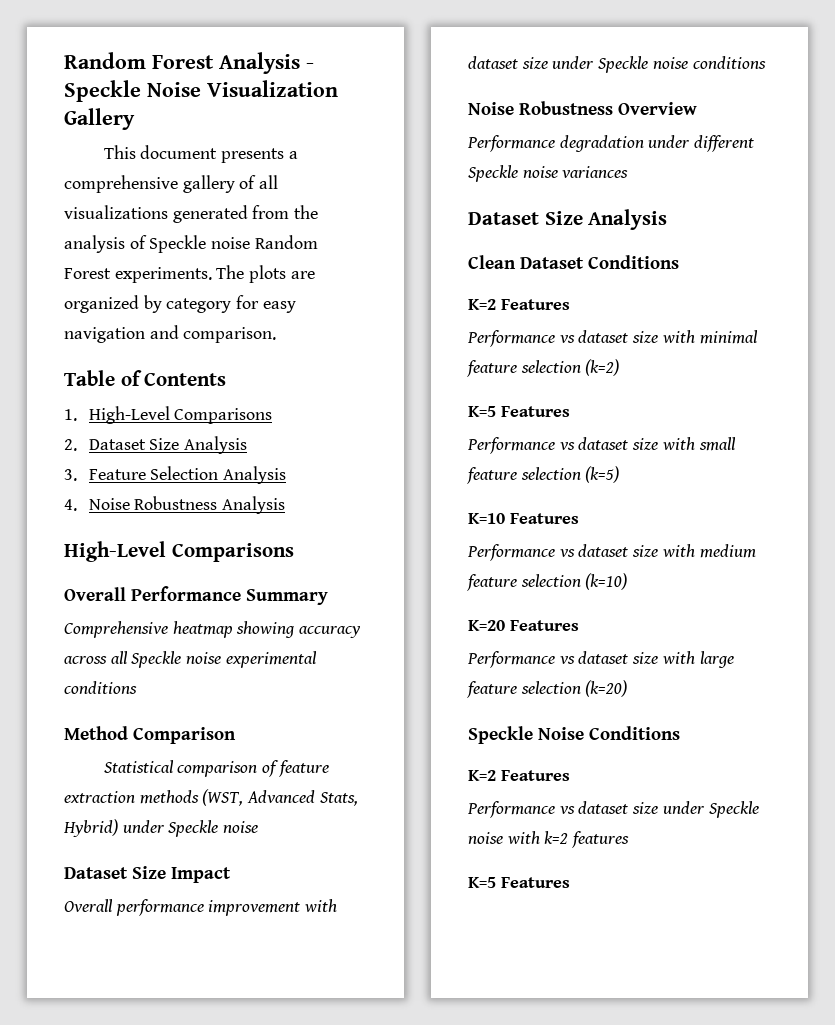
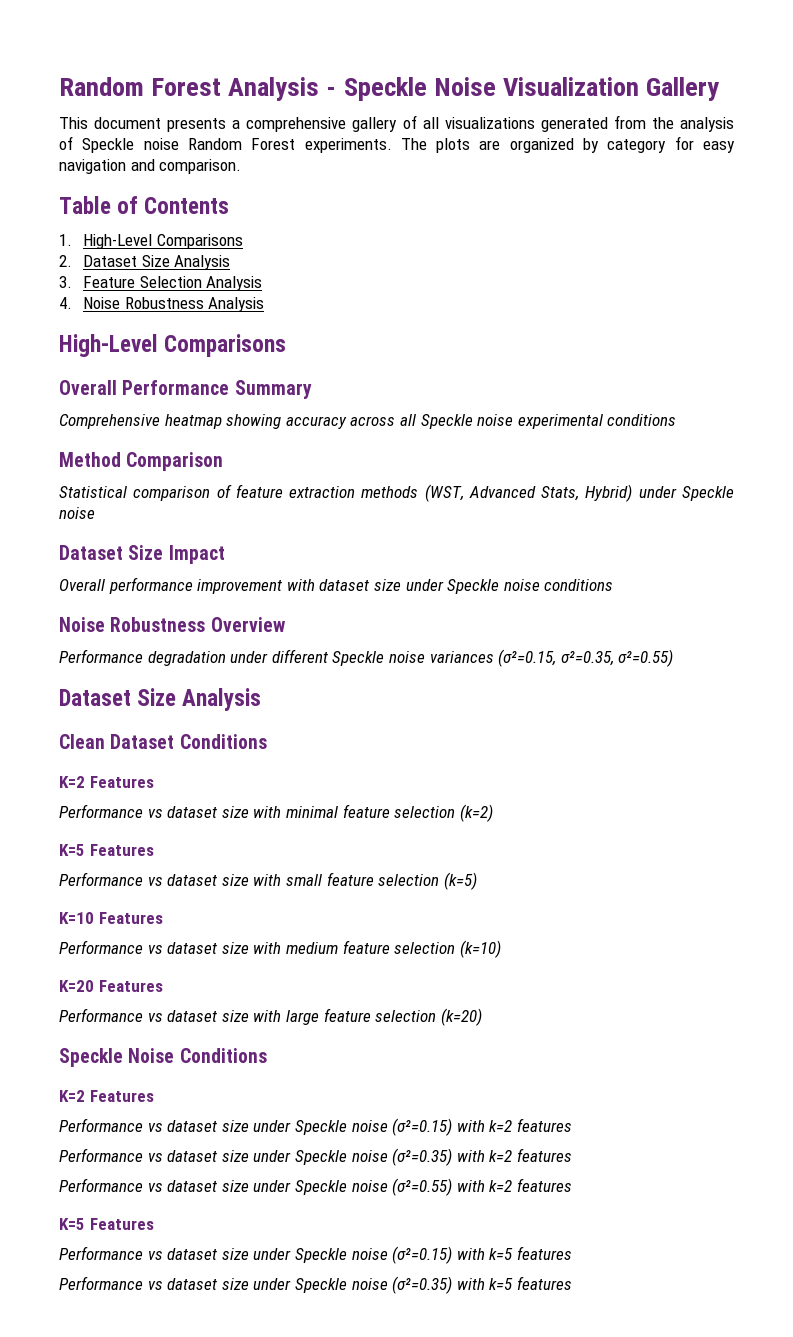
- Performance degradation under different Speckle noise variances
+ Performance degradation under different Speckle noise variances (σ²=0.15, σ²=0.35, σ²=0.55)
- Performance vs dataset size under Speckle noise with k=2 features
+ Performance vs dataset size under Speckle noise (σ²=0.15) with k=2 features
+ Performance vs dataset size under Speckle noise (σ²=0.35) with k=2 features
+ Performance vs dataset size under Speckle noise (σ²=0.55) with k=2 features
+ Performance vs dataset size under Speckle noise (σ²=0.15) with k=5 features
+ Performance vs dataset size under Speckle noise (σ²=0.35) with k=5 features

